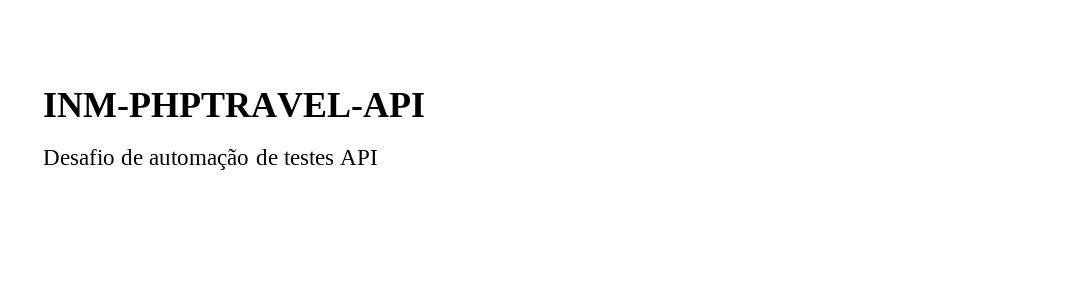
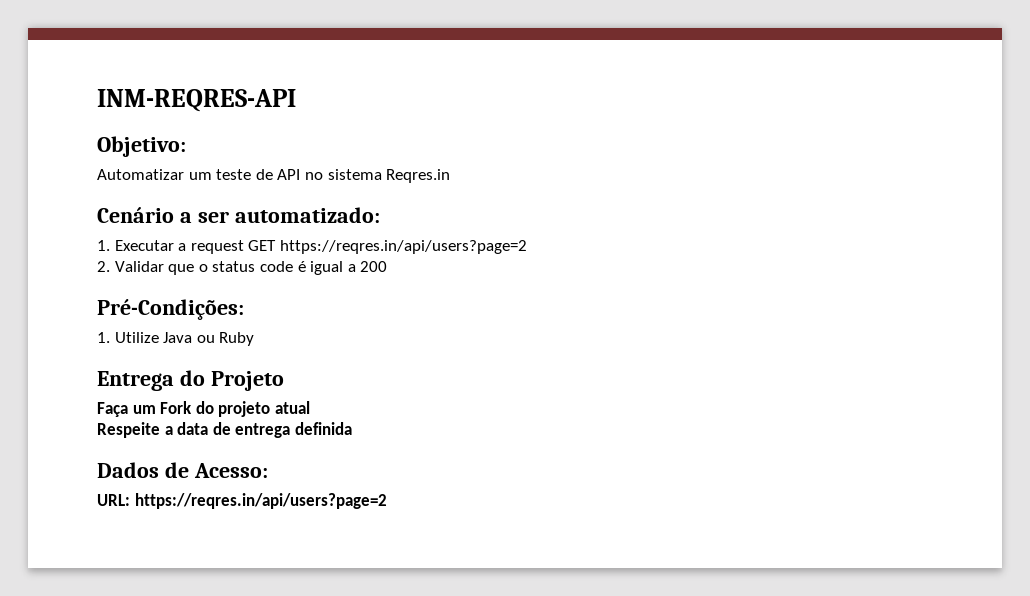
- INM-PHPTRAVEL-API
- Desafio de automação de testes API
+ INM-REQRES-API
+ Objetivo:
+ Automatizar um teste de API no sistema Reqres.in
+ Cenário a ser automatizado:
+ 1. Executar a request GET https://reqres.in/api/users?page=2
+ 2. Validar que o status code é igual a 200
+ Pré-Condições:
+ 1. Utilize Java ou Ruby
+ Entrega do Projeto
+ Faça um Fork do projeto atual
+ Respeite a data de entrega definida
+ Dados de Acesso:
+ URL: https://reqres.in/api/users?page=2

